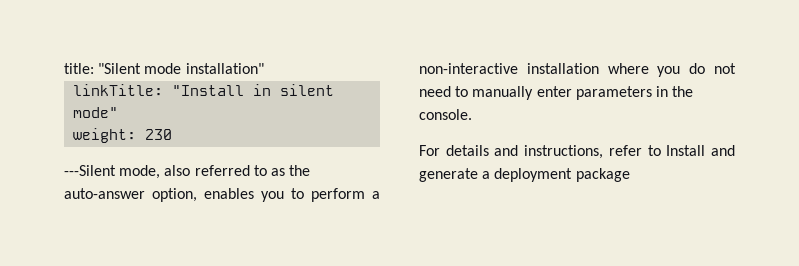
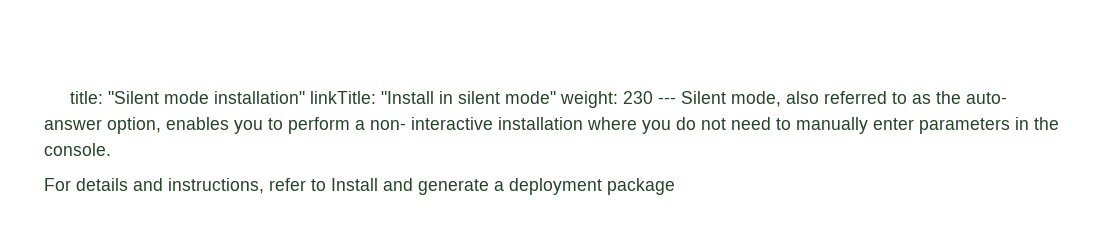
- title: "Silent mode installation"
- linkTitle: "Install in silent mode"
- weight: 230
- ---Silent mode, also referred to as the auto-answer option, enables you to perform a non-interactive installation where you do not need to manually enter parameters in the console.
+ title: "Silent mode installation" linkTitle: "Install in silent mode" weight: 230 --- Silent mode, also referred to as the auto- answer option, enables you to perform a non- interactive installation where you do not need to manually enter parameters in the console.

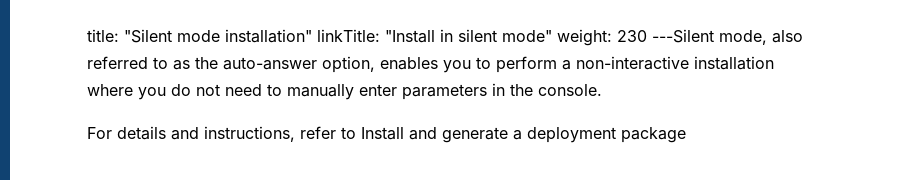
- title: "Silent mode installation" linkTitle: "Install in silent mode" weight: 230 --- Silent mode, also referred to as the auto- answer option, enables you to perform a non- interactive installation where you do not need to manually enter parameters in the console.
+ title: "Silent mode installation" linkTitle: "Install in silent mode" weight: 230 ---Silent mode, also referred to as the auto-answer option, enables you to perform a non-interactive installation where you do not need to manually enter parameters in the console.

